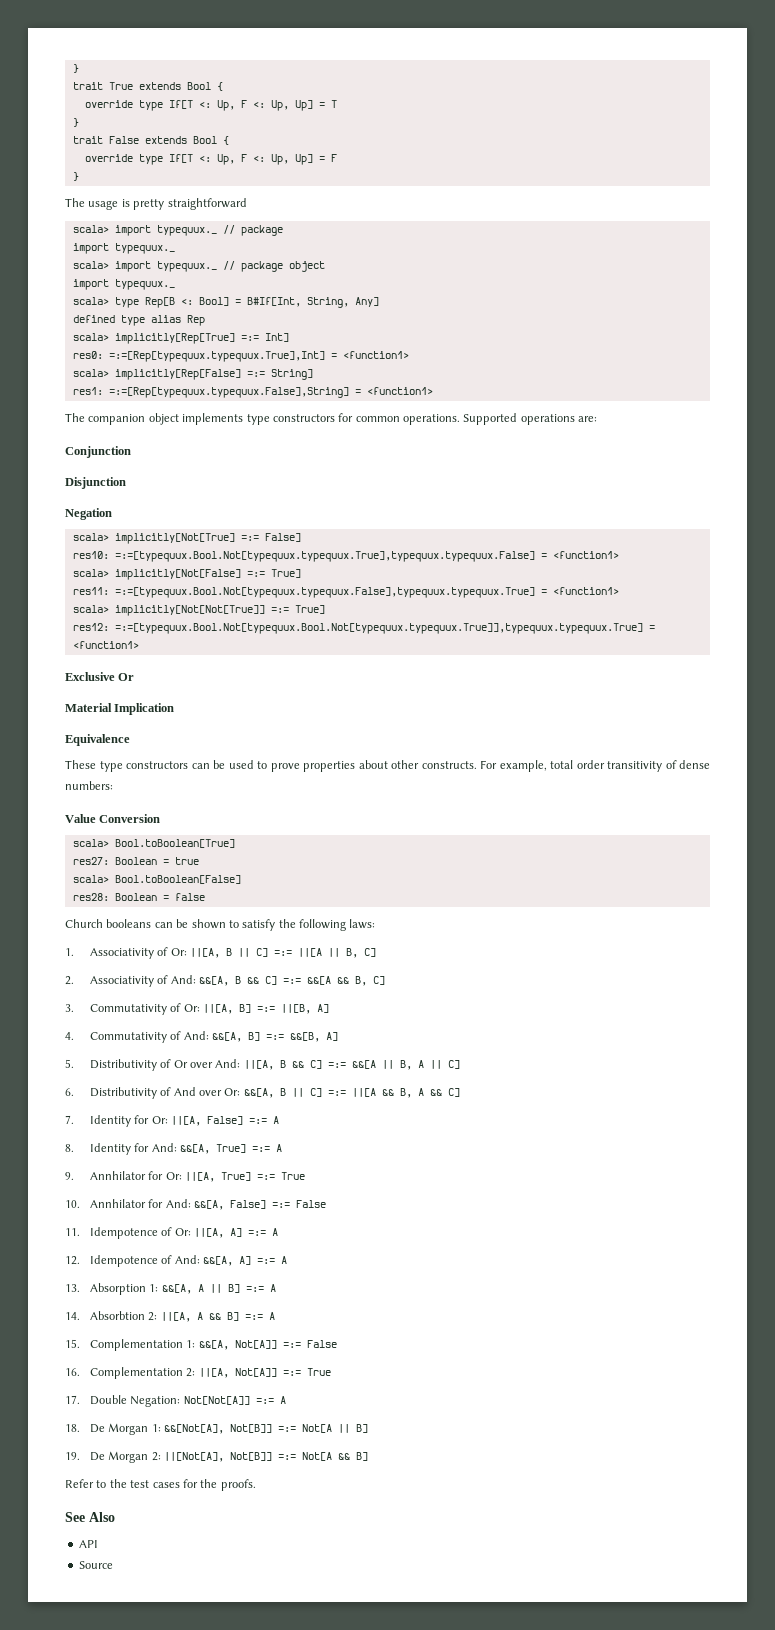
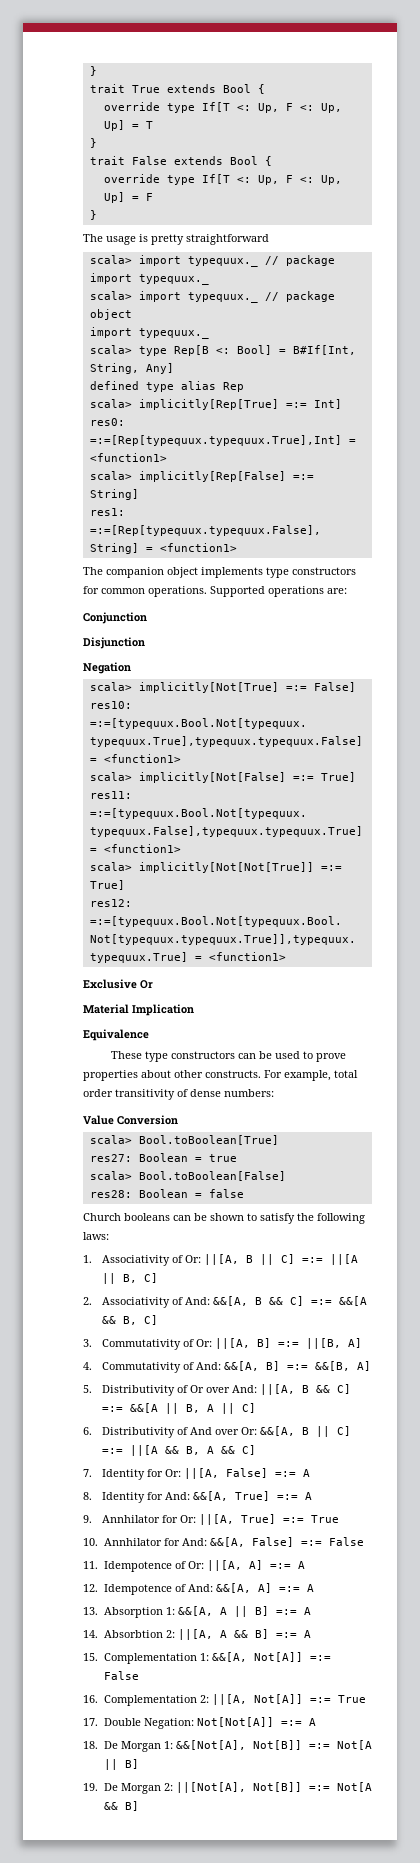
- Refer to the test cases for the proofs.
- See Also
- API
- Source

